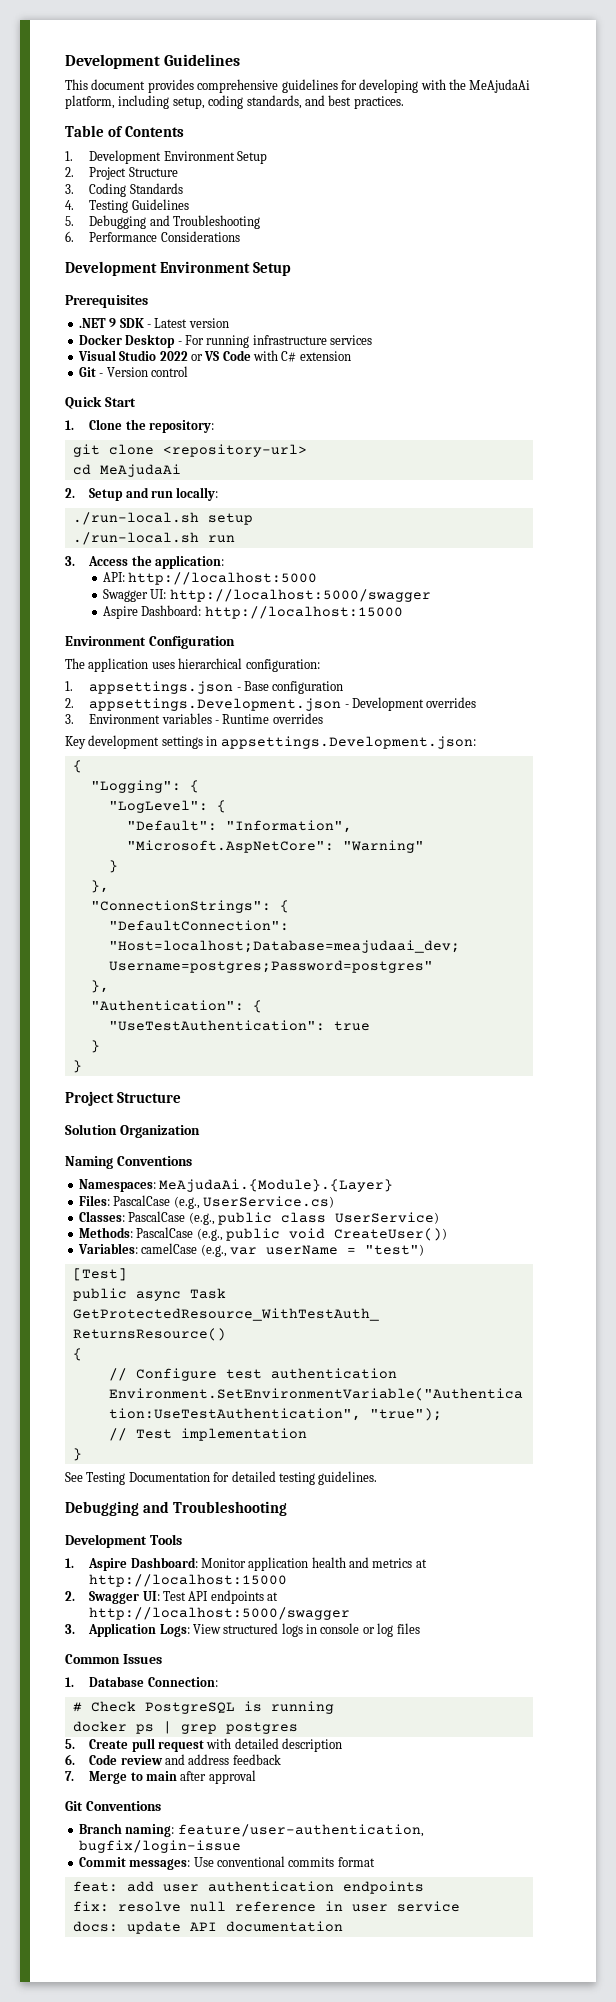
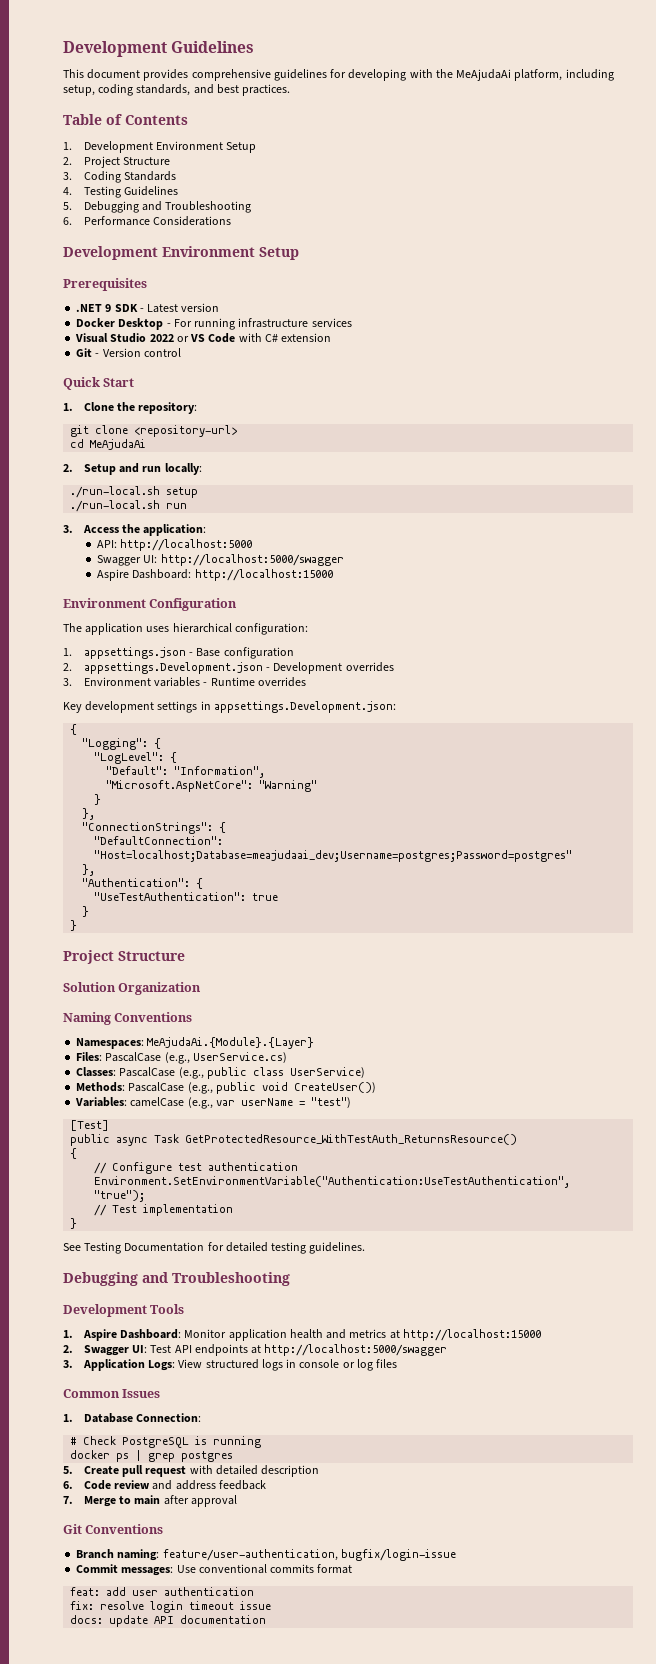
- feat: add user authentication endpoints
+ feat: add user authentication
- fix: resolve null reference in user service
+ fix: resolve login timeout issue

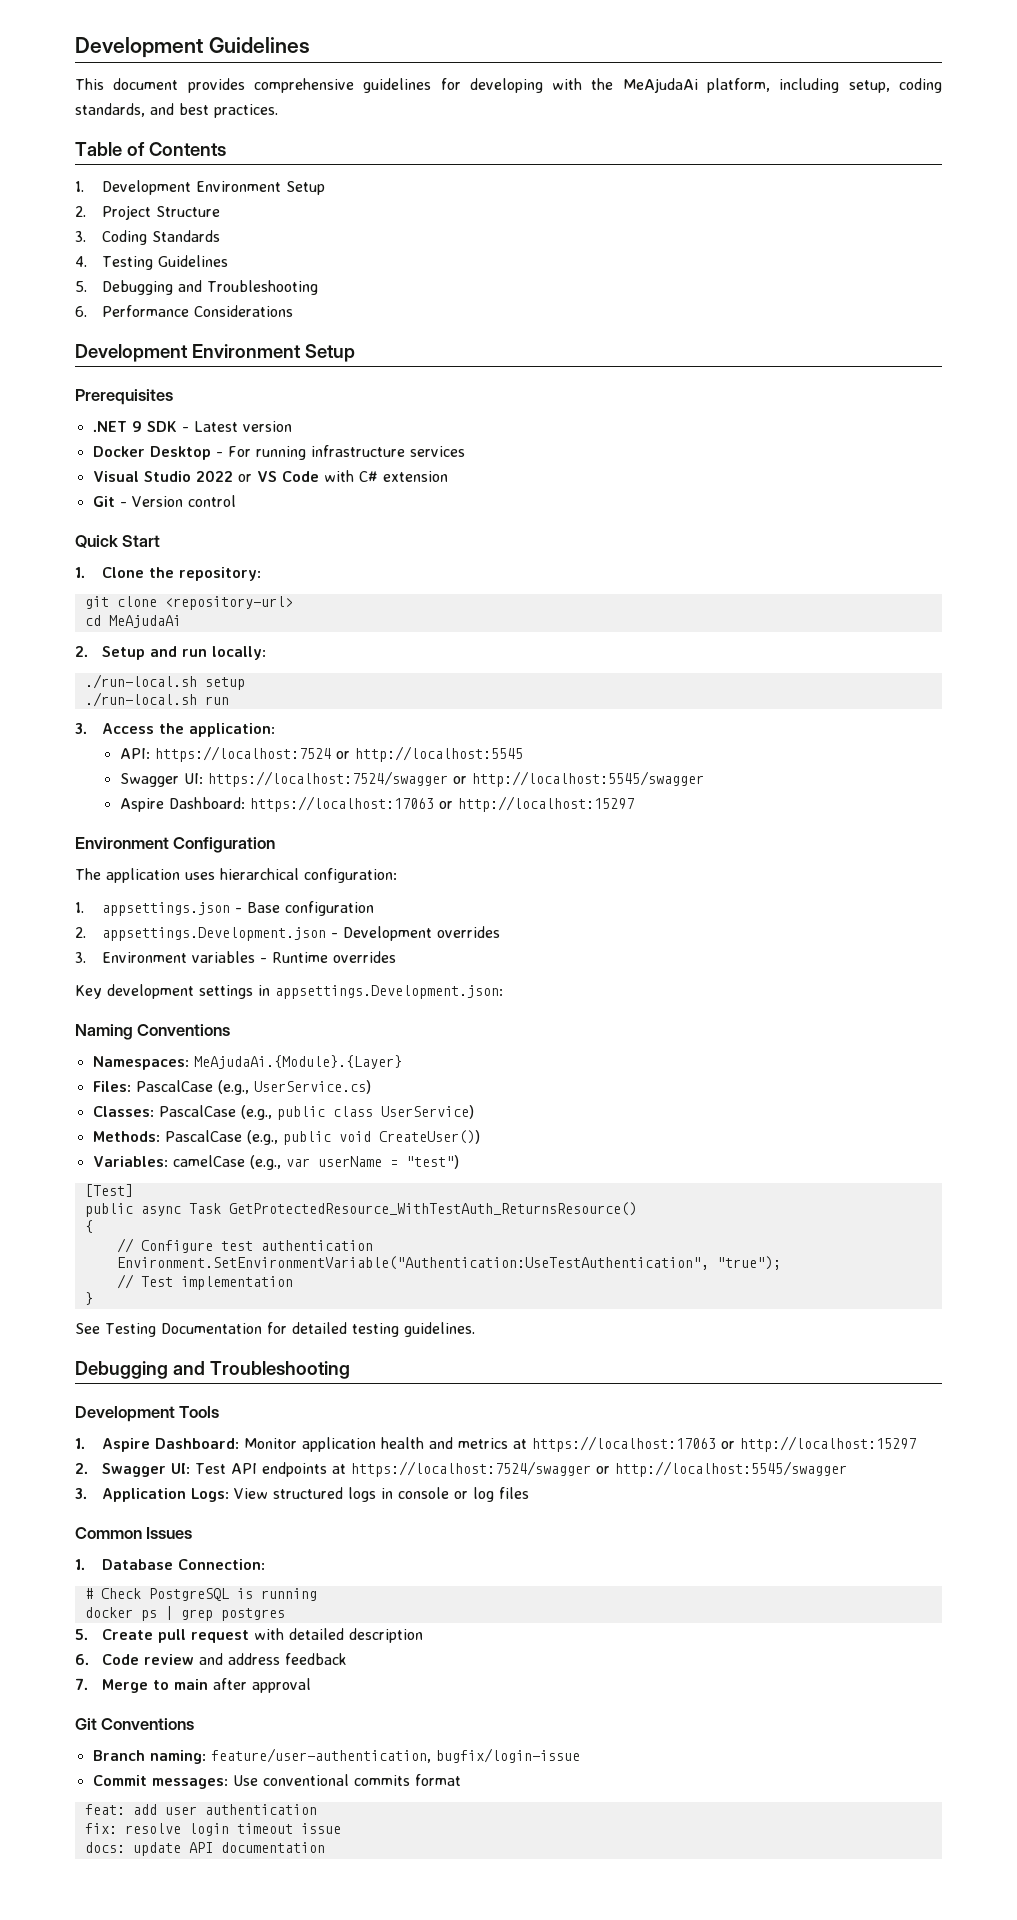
- API: http://localhost:5000
- Swagger UI: http://localhost:5000/swagger
- Aspire Dashboard: http://localhost:15000
+ API: https://localhost:7524 or http://localhost:5545
+ Swagger UI: https://localhost:7524/swagger or http://localhost:5545/swagger
+ Aspire Dashboard: https://localhost:17063 or http://localhost:15297
  Key development settings in appsettings.Development.json:
- {
- "Logging": {
- "LogLevel": {
- "Default": "Information",
- "Microsoft.AspNetCore": "Warning"
- }
- },
- "ConnectionStrings": {
- "DefaultConnection": "Host=localhost;Database=meajudaai_dev;Username=postgres;Password=postgres"
- },
- "Authentication": {
- "UseTestAuthentication": true
- }
- }
- Project Structure
- Solution Organization
- 1. Aspire Dashboard: Monitor application health and metrics at http://localhost:15000
+ 1. Aspire Dashboard: Monitor application health and metrics at https://localhost:17063 or http://localhost:15297
- 2. Swagger UI: Test API endpoints at http://localhost:5000/swagger
+ 2. Swagger UI: Test API endpoints at https://localhost:7524/swagger or http://localhost:5545/swagger

